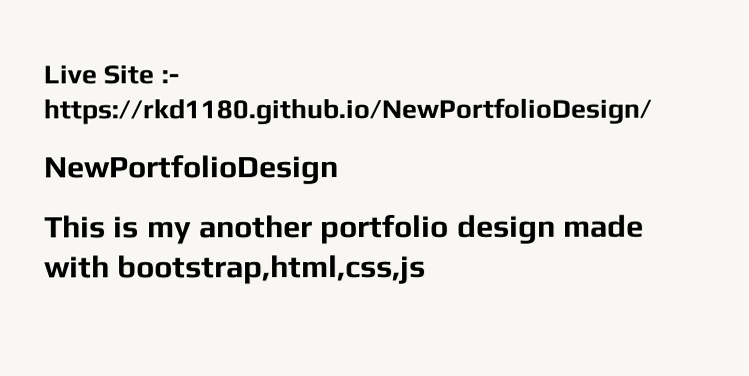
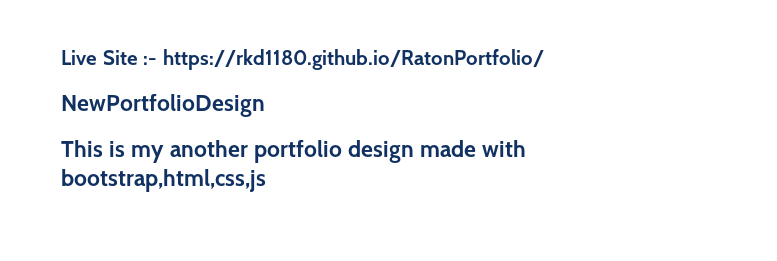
- Live Site :- https://rkd1180.github.io/NewPortfolioDesign/
+ Live Site :- https://rkd1180.github.io/RatonPortfolio/

